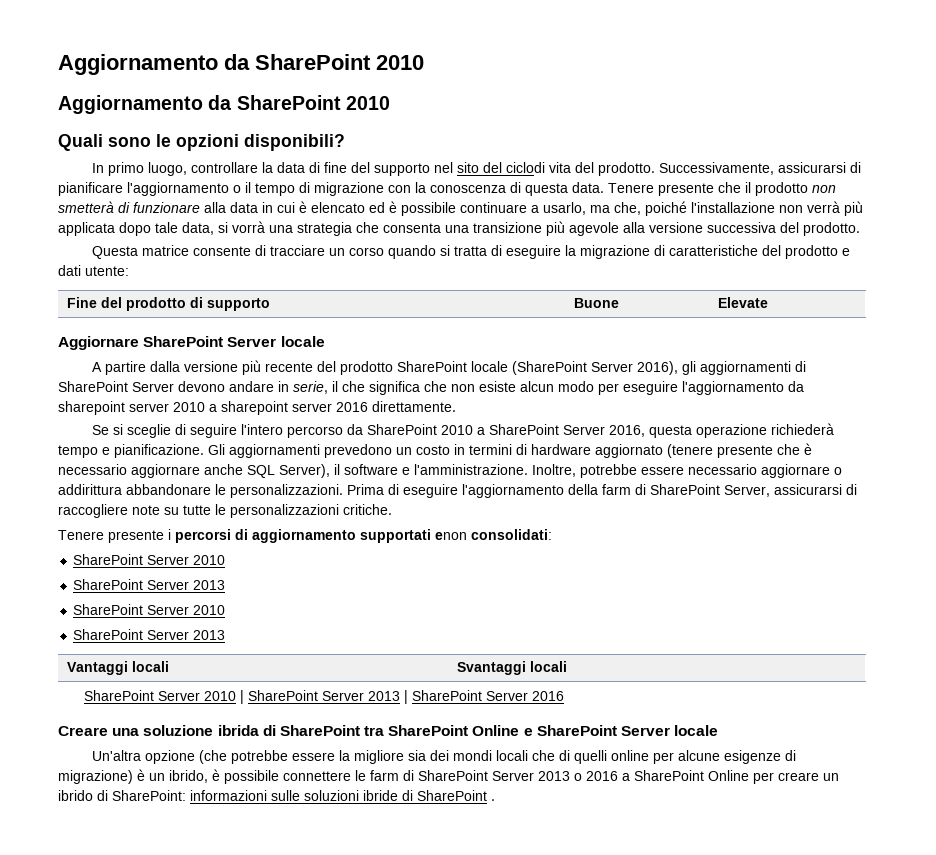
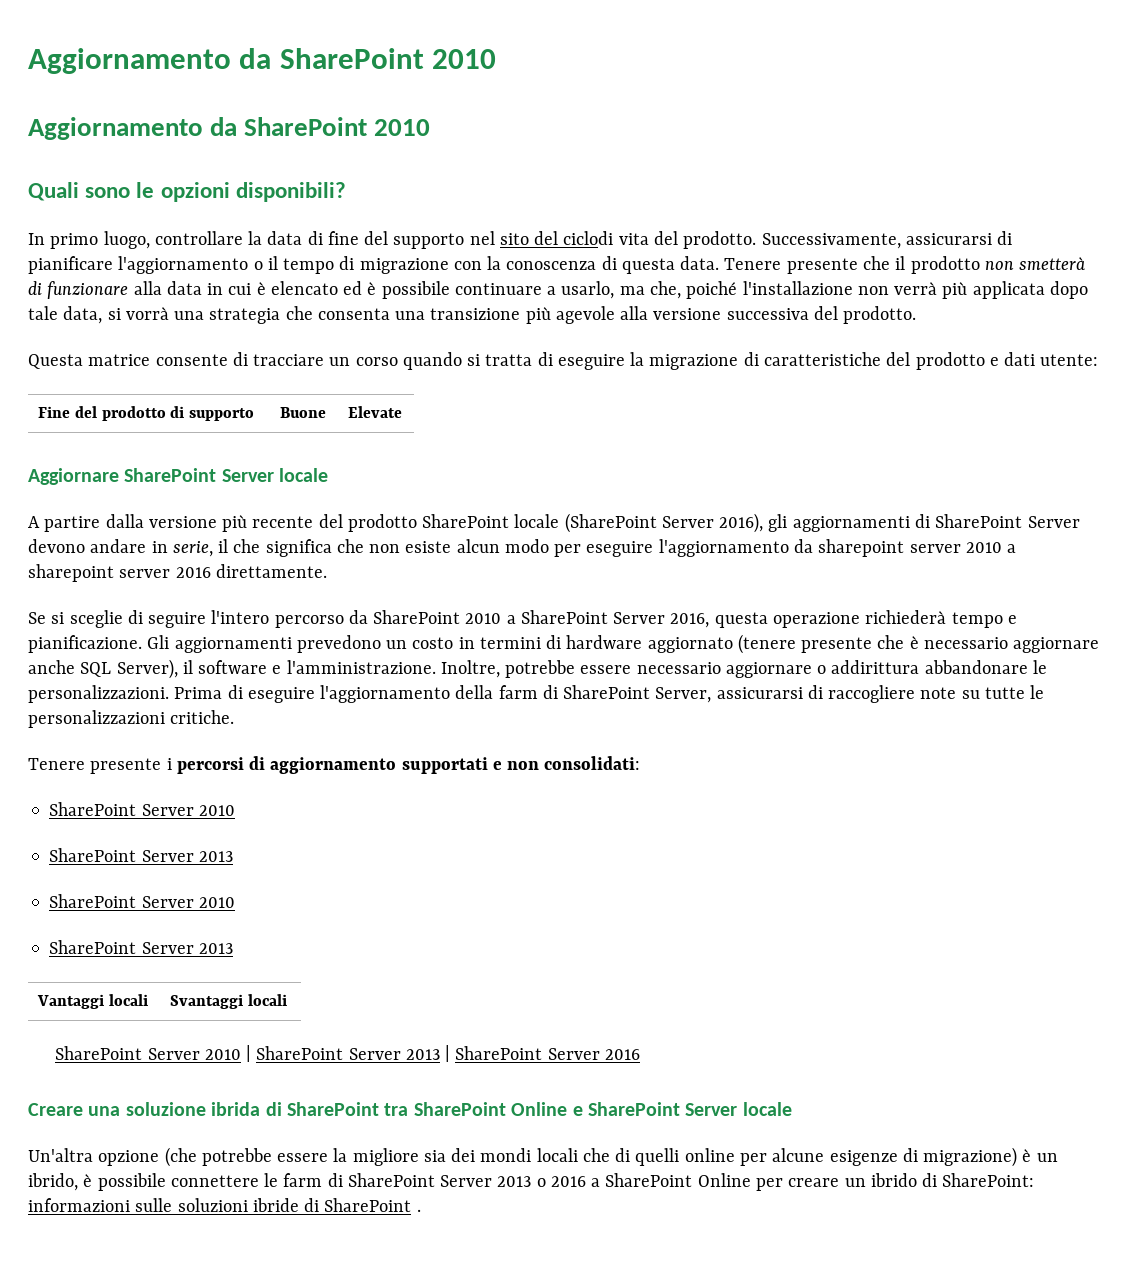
- Tenere presente i percorsi di aggiornamento supportati enon consolidati:
+ Tenere presente i percorsi di aggiornamento supportati e non consolidati:

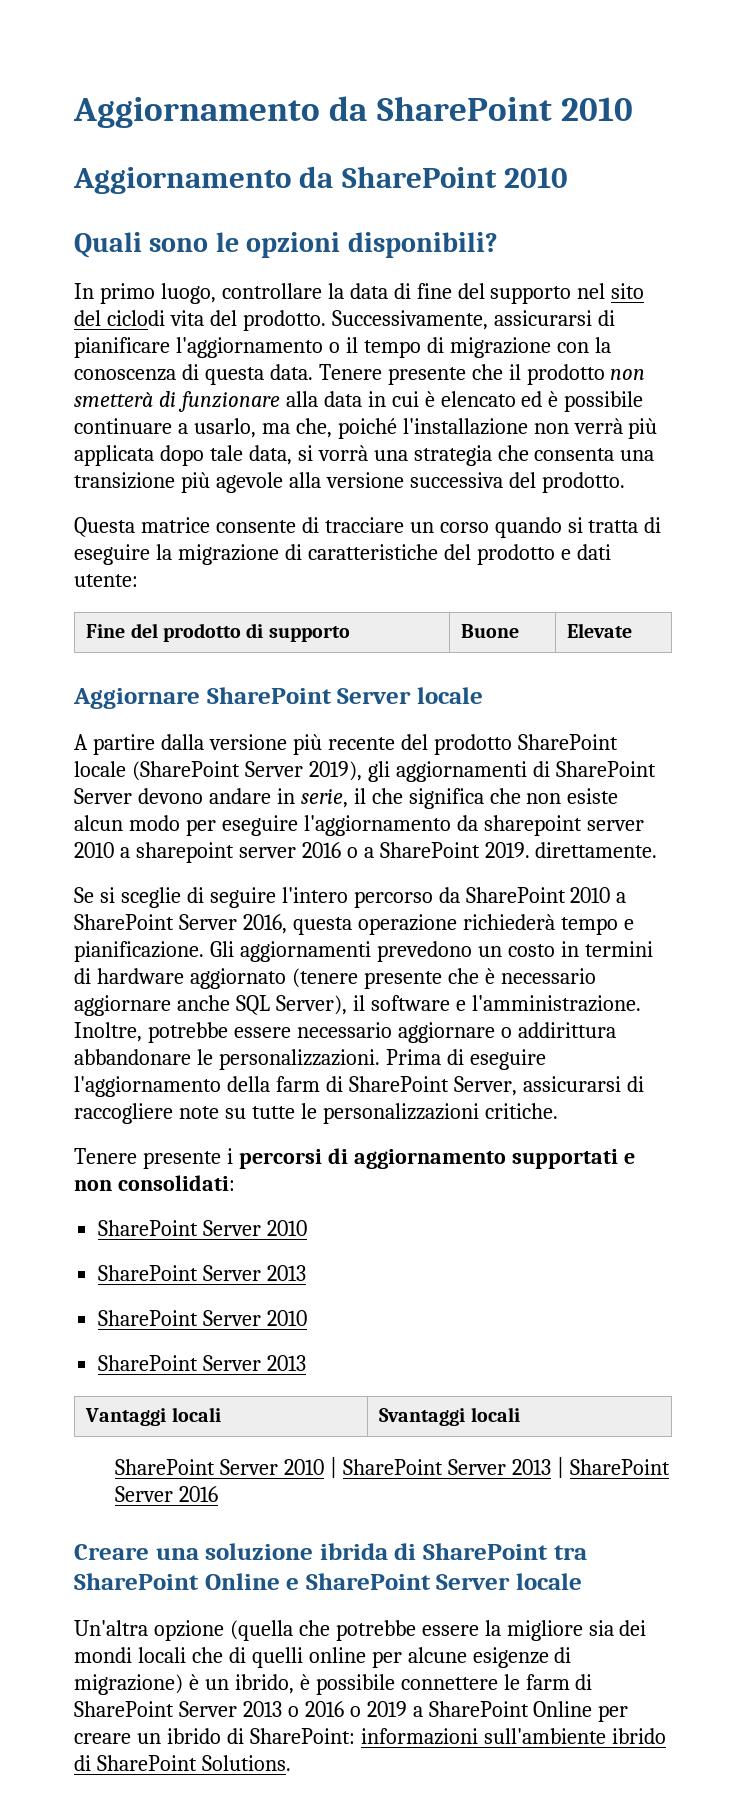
- A partire dalla versione più recente del prodotto SharePoint locale (SharePoint Server 2016), gli aggiornamenti di SharePoint Server devono andare in serie, il che significa che non esiste alcun modo per eseguire l'aggiornamento da sharepoint server 2010 a sharepoint server 2016 direttamente.
+ A partire dalla versione più recente del prodotto SharePoint locale (SharePoint Server 2019), gli aggiornamenti di SharePoint Server devono andare in serie, il che significa che non esiste alcun modo per eseguire l'aggiornamento da sharepoint server 2010 a sharepoint server 2016 o a SharePoint 2019. direttamente.
- Un'altra opzione (che potrebbe essere la migliore sia dei mondi locali che di quelli online per alcune esigenze di migrazione) è un ibrido, è possibile connettere le farm di SharePoint Server 2013 o 2016 a SharePoint Online per creare un ibrido di SharePoint: informazioni sulle soluzioni ibride di SharePoint .
+ Un'altra opzione (quella che potrebbe essere la migliore sia dei mondi locali che di quelli online per alcune esigenze di migrazione) è un ibrido, è possibile connettere le farm di SharePoint Server 2013 o 2016 o 2019 a SharePoint Online per creare un ibrido di SharePoint: informazioni sull'ambiente ibrido di SharePoint Solutions.

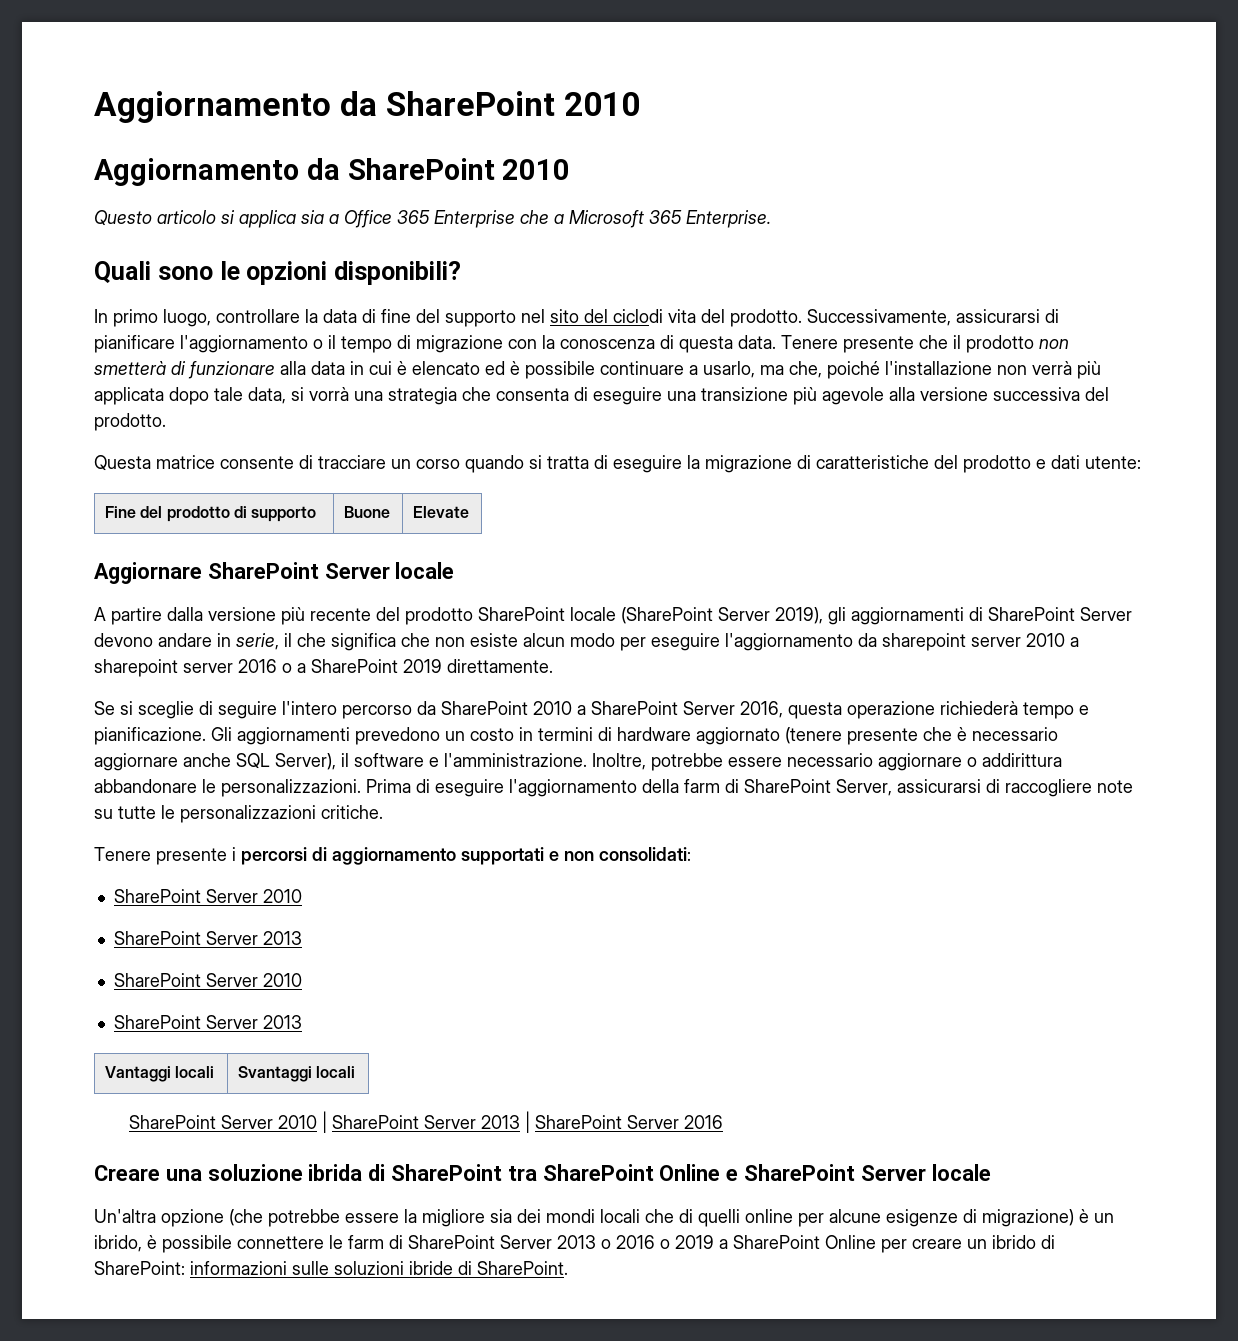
+ Questo articolo si applica sia a Office 365 Enterprise che a Microsoft 365 Enterprise.
- Tenere presente che il prodotto non smetterà di funzionare alla data in cui è elencato ed è possibile continuare a usarlo, ma che, poiché l'installazione non verrà più applicata dopo tale data, si vorrà una strategia che consenta una transizione più agevole alla versione successiva del prodotto.
+ Tenere presente che il prodotto non smetterà di funzionare alla data in cui è elencato ed è possibile continuare a usarlo, ma che, poiché l'installazione non verrà più applicata dopo tale data, si vorrà una strategia che consenta di eseguire una transizione più agevole alla versione successiva del prodotto.
- A partire dalla versione più recente del prodotto SharePoint locale (SharePoint Server 2019), gli aggiornamenti di SharePoint Server devono andare in serie, il che significa che non esiste alcun modo per eseguire l'aggiornamento da sharepoint server 2010 a sharepoint server 2016 o a SharePoint 2019. direttamente.
+ A partire dalla versione più recente del prodotto SharePoint locale (SharePoint Server 2019), gli aggiornamenti di SharePoint Server devono andare in serie, il che significa che non esiste alcun modo per eseguire l'aggiornamento da sharepoint server 2010 a sharepoint server 2016 o a SharePoint 2019 direttamente.
- Un'altra opzione (quella che potrebbe essere la migliore sia dei mondi locali che di quelli online per alcune esigenze di migrazione) è un ibrido, è possibile connettere le farm di SharePoint Server 2013 o 2016 o 2019 a SharePoint Online per creare un ibrido di SharePoint: informazioni sull'ambiente ibrido di SharePoint Solutions.
+ Un'altra opzione (che potrebbe essere la migliore sia dei mondi locali che di quelli online per alcune esigenze di migrazione) è un ibrido, è possibile connettere le farm di SharePoint Server 2013 o 2016 o 2019 a SharePoint Online per creare un ibrido di SharePoint: informazioni sulle soluzioni ibride di SharePoint.

